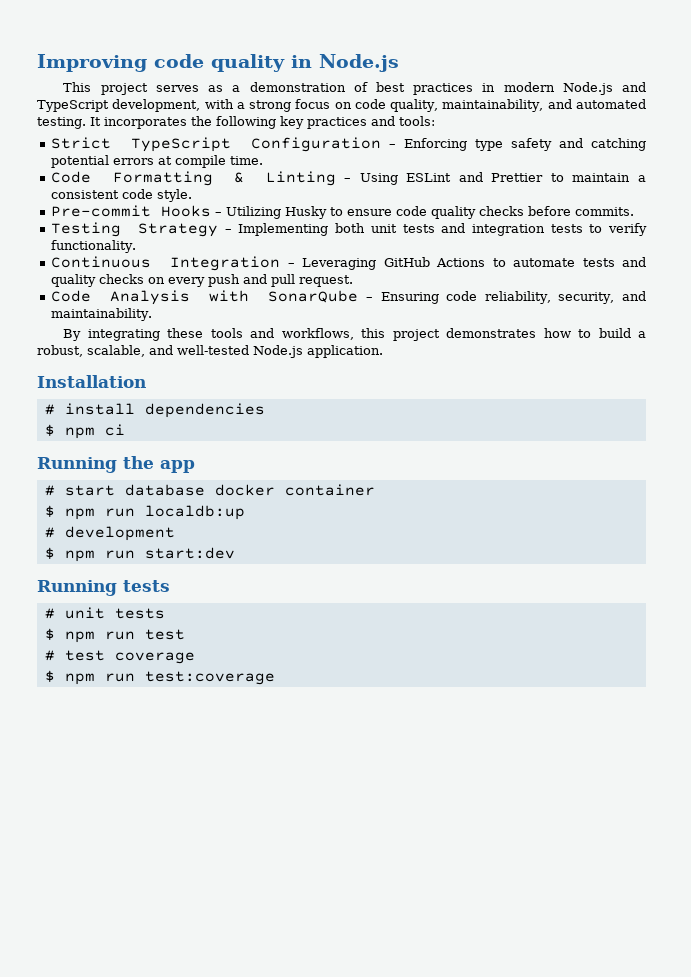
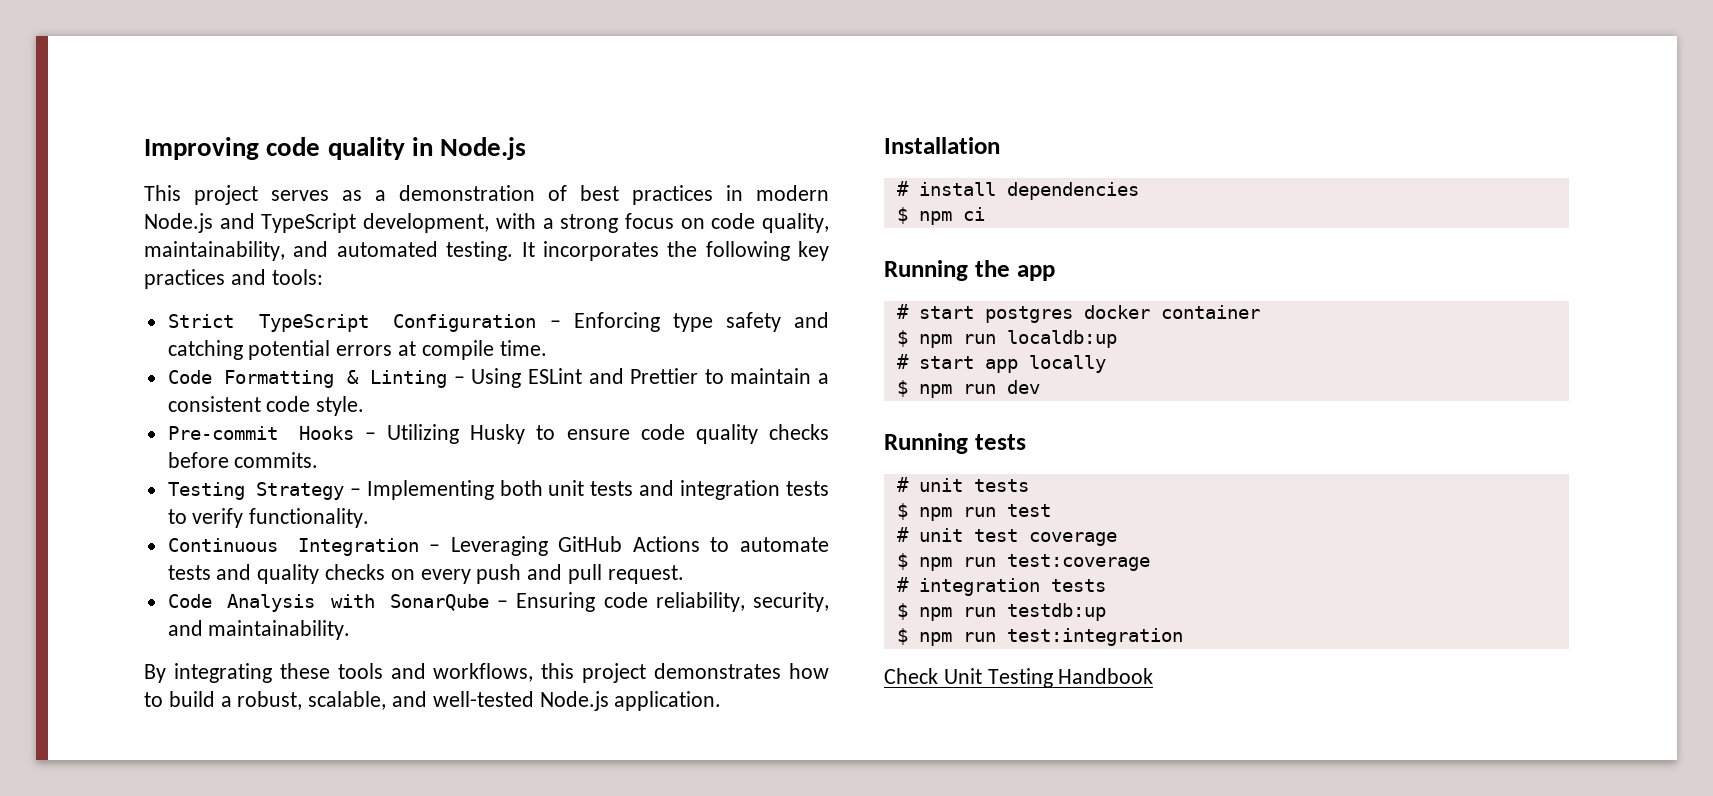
- # start database docker container
+ # start postgres docker container
- # development
- $ npm run start:dev
+ # start app locally
+ $ npm run dev
- # test coverage
+ # unit test coverage
+ # integration tests
+ $ npm run testdb:up
+ $ npm run test:integration
+ Check Unit Testing Handbook

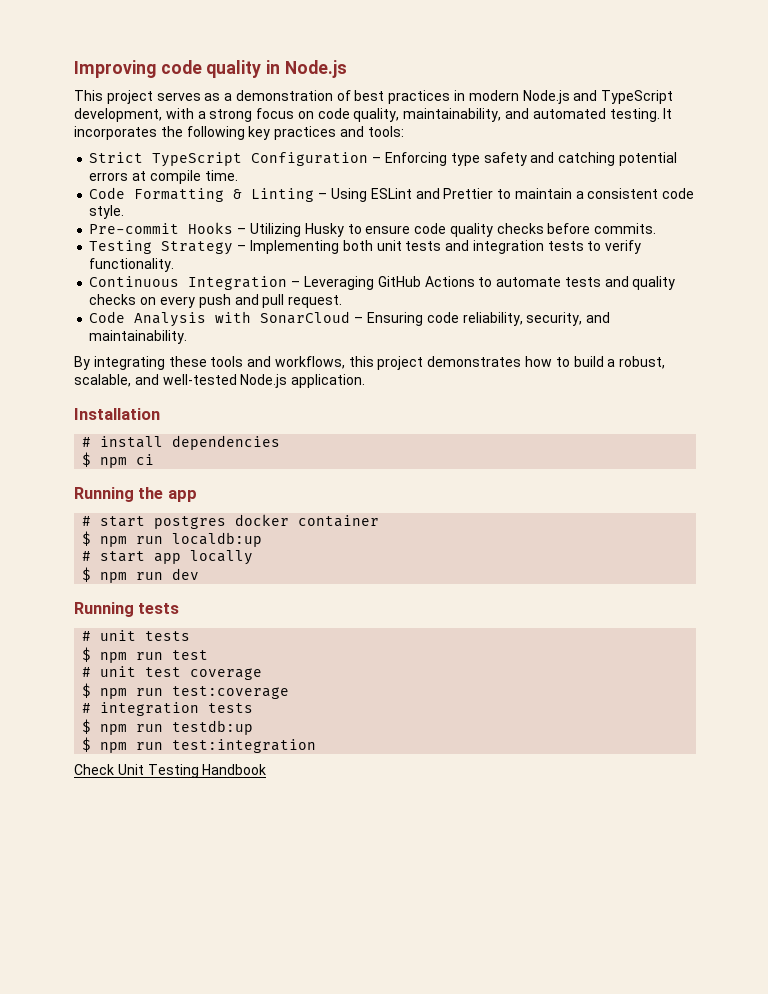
- Code Analysis with SonarQube – Ensuring code reliability, security, and maintainability.
+ Code Analysis with SonarCloud – Ensuring code reliability, security, and maintainability.

